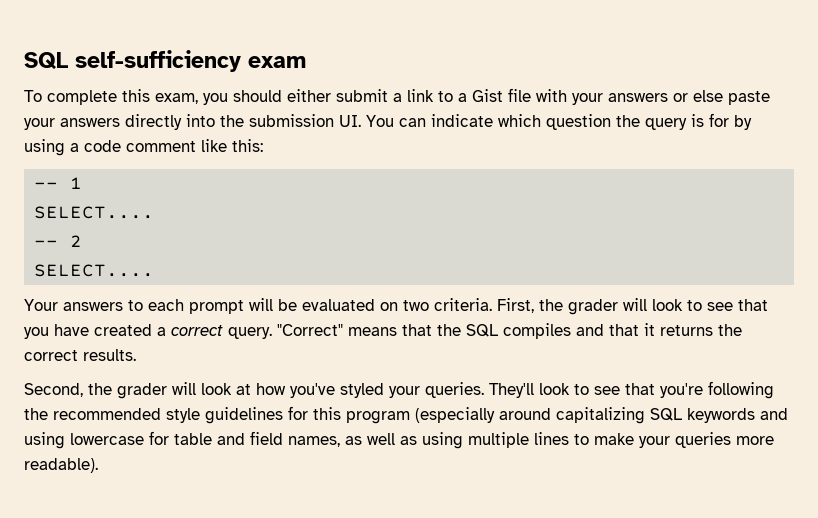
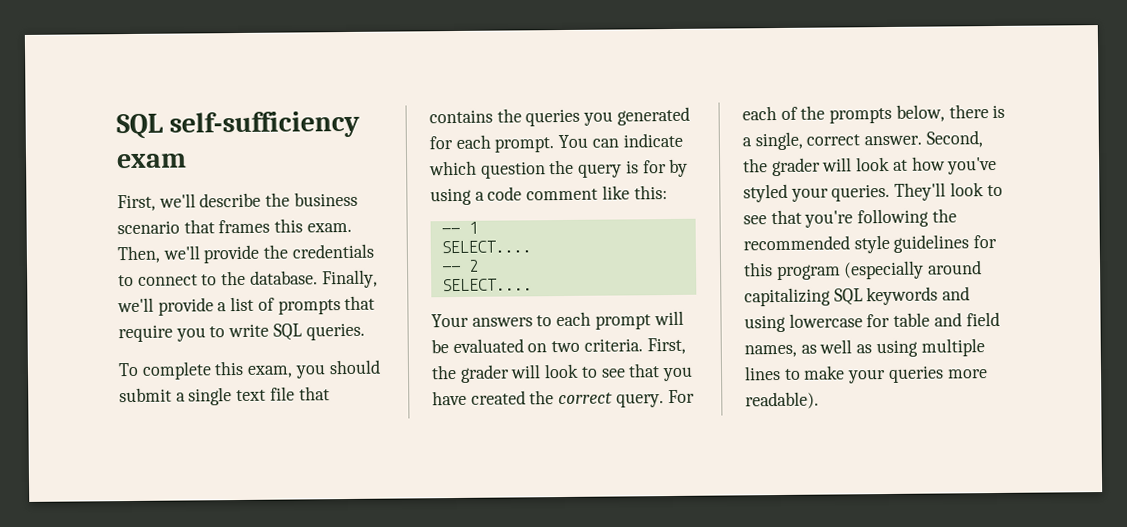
+ First, we'll describe the business scenario that frames this exam. Then, we'll provide the credentials to connect to the database. Finally, we'll provide a list of prompts that require you to write SQL queries.
- To complete this exam, you should either submit a link to a Gist file with your answers or else paste your answers directly into the submission UI. You can indicate which question the query is for by using a code comment like this:
+ To complete this exam, you should submit a single text file that contains the queries you generated for each prompt. You can indicate which question the query is for by using a code comment like this:
- First, the grader will look to see that you have created a correct query.
+ First, the grader will look to see that you have created the correct query.
- "Correct" means that the SQL compiles and that it returns the correct results.
- Second, the grader will look at how you've styled your queries.
+ For each of the prompts below, there is a single, correct answer. Second, the grader will look at how you've styled your queries.

